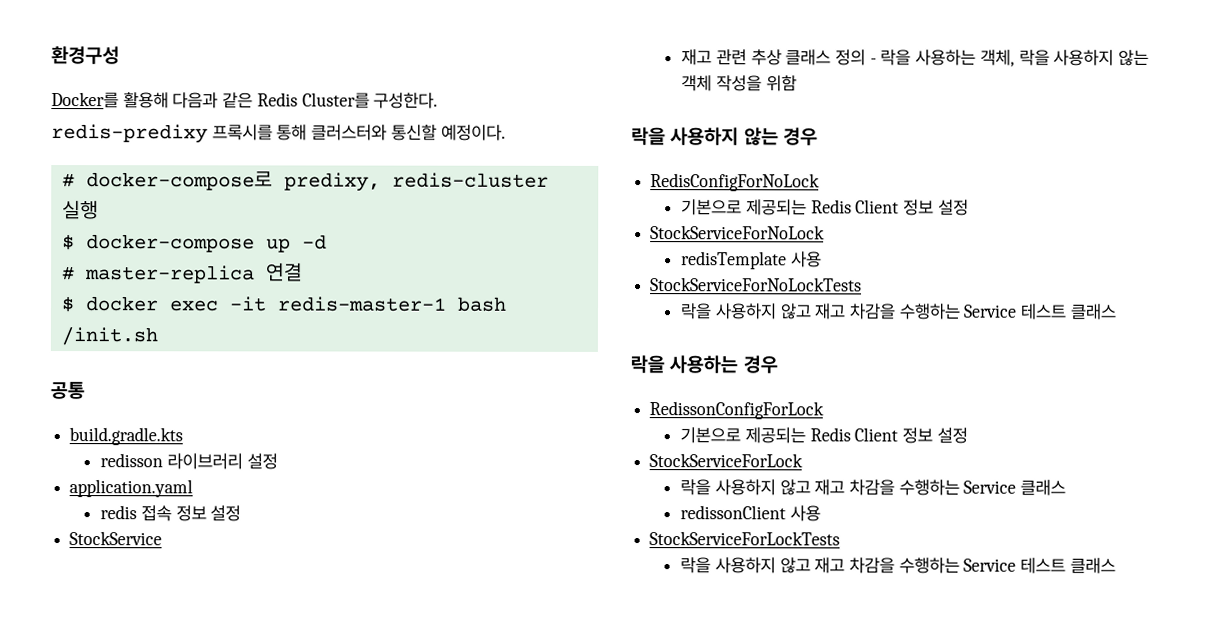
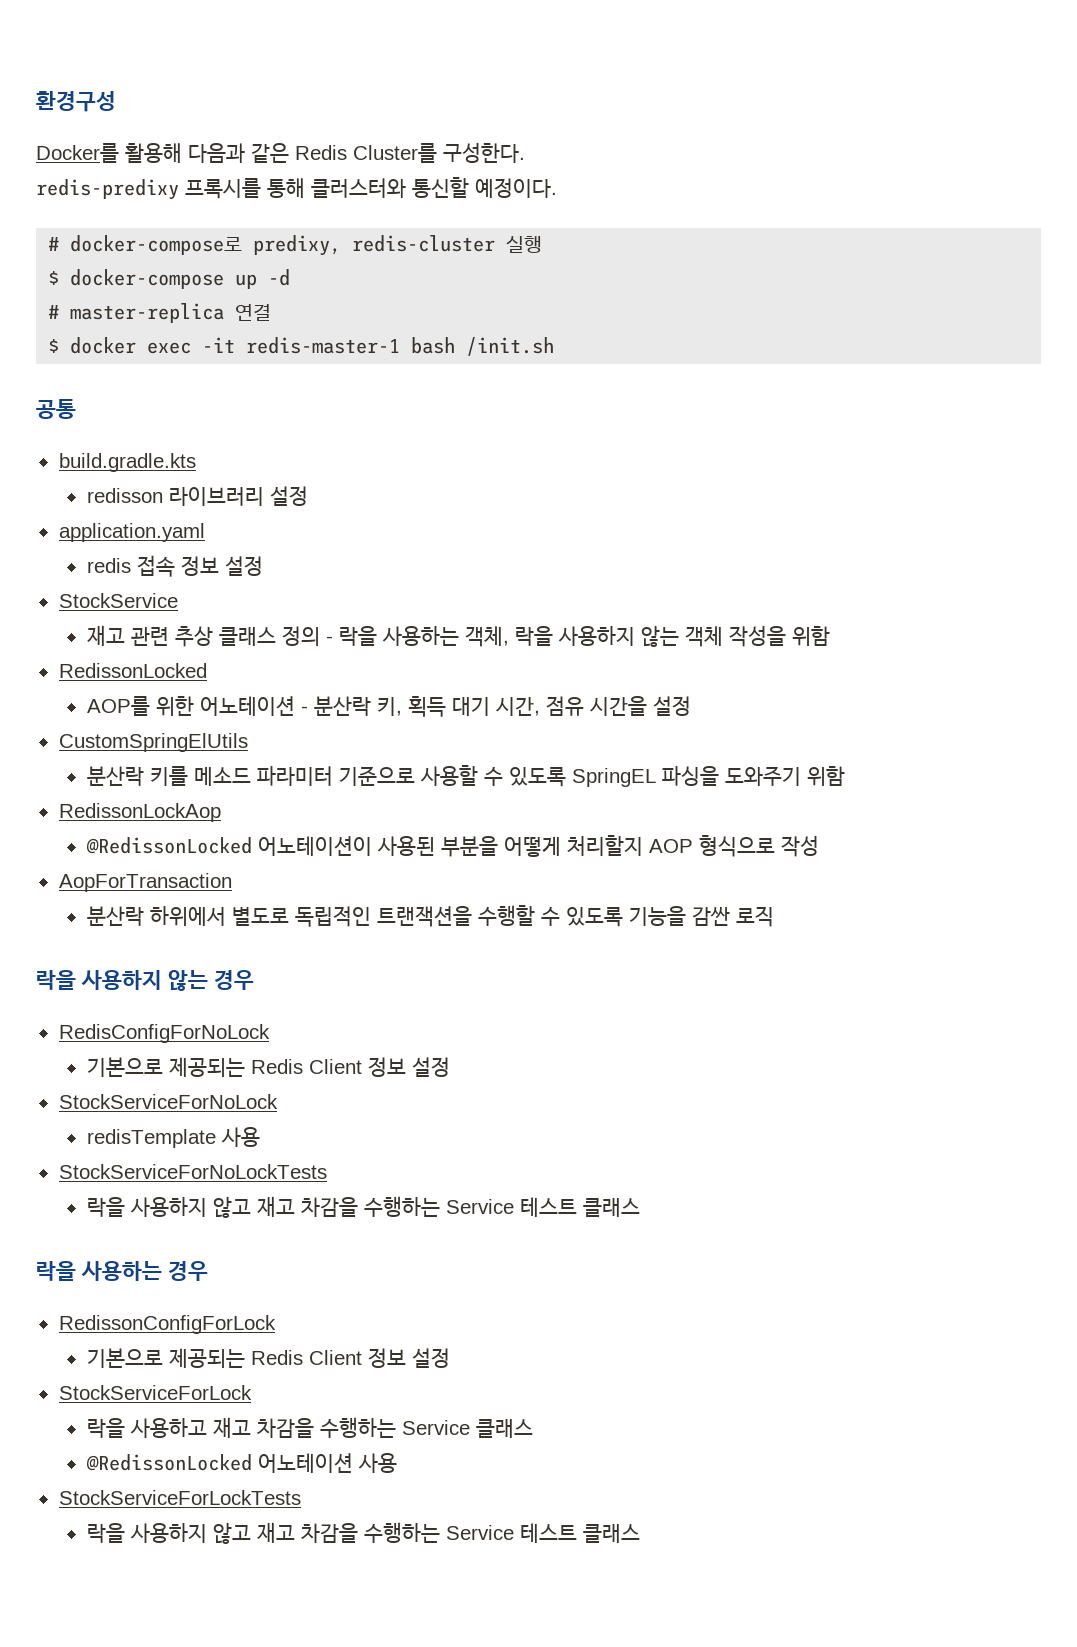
+ RedissonLocked
+ AOP를 위한 어노테이션 - 분산락 키, 획득 대기 시간, 점유 시간을 설정
+ CustomSpringElUtils
+ 분산락 키를 메소드 파라미터 기준으로 사용할 수 있도록 SpringEL 파싱을 도와주기 위함
+ RedissonLockAop
+ @RedissonLocked 어노테이션이 사용된 부분을 어떻게 처리할지 AOP 형식으로 작성
+ AopForTransaction
+ 분산락 하위에서 별도로 독립적인 트랜잭션을 수행할 수 있도록 기능을 감싼 로직
- 락을 사용하지 않고 재고 차감을 수행하는 Service 클래스
+ 락을 사용하고 재고 차감을 수행하는 Service 클래스
- redissonClient 사용
+ @RedissonLocked 어노테이션 사용

